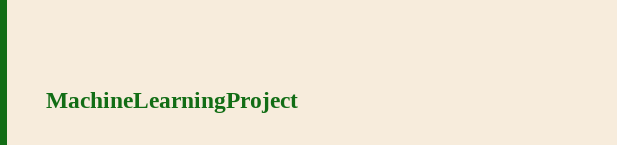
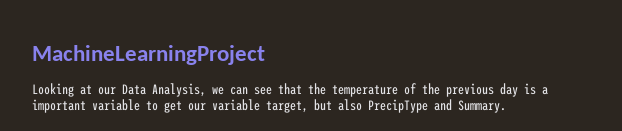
+ Looking at our Data Analysis, we can see that the temperature of the previous day is a important variable to get our variable target, but also PrecipType and Summary.

